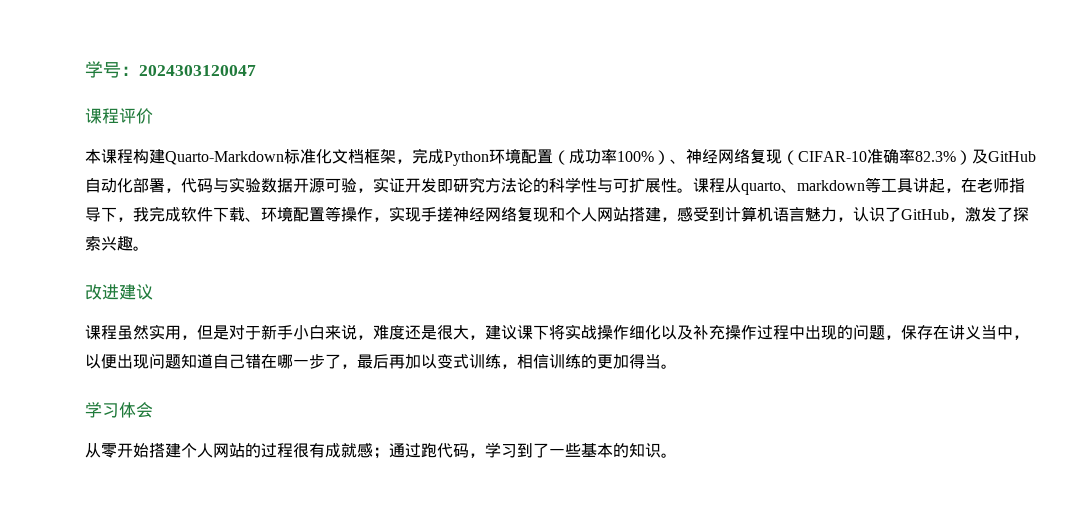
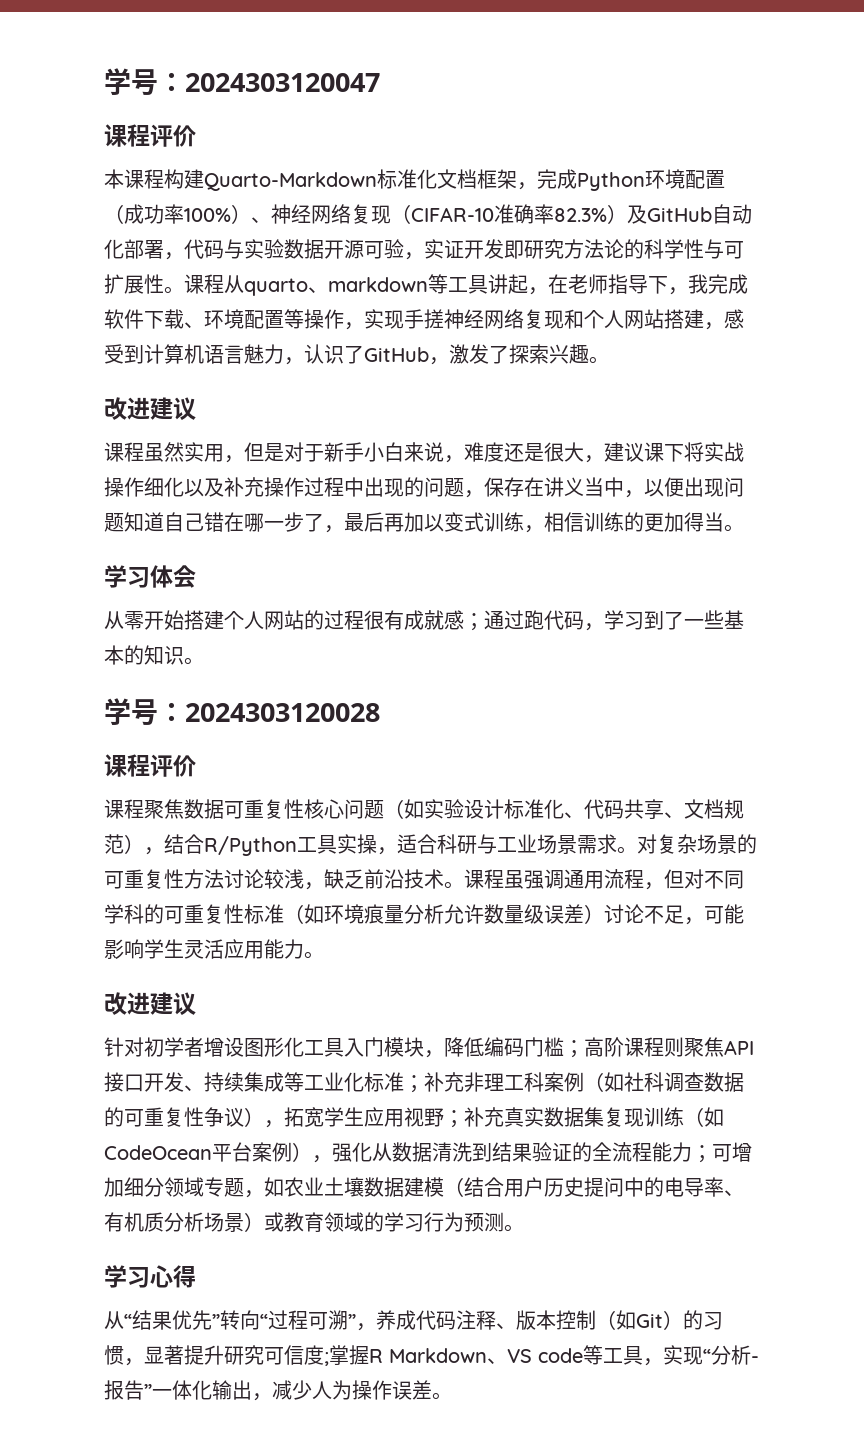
+ 学号：2024303120028
+ 课程评价
+ 课程聚焦数据可重复性核心问题（如实验设计标准化、代码共享、文档规范），结合R/Python工具实操，适合科研与工业场景需求。对复杂场景的可重复性方法讨论较浅，缺乏前沿技术。课程虽强调通用流程，但对不同学科的可重复性标准（如环境痕量分析允许数量级误差）讨论不足，可能影响学生灵活应用能力。
+ 改进建议
+ 针对初学者增设图形化工具入门模块，降低编码门槛；高阶课程则聚焦API接口开发、持续集成等工业化标准；补充非理工科案例（如社科调查数据的可重复性争议），拓宽学生应用视野；补充真实数据集复现训练（如CodeOcean平台案例），强化从数据清洗到结果验证的全流程能力；可增加细分领域专题，如农业土壤数据建模（结合用户历史提问中的电导率、有机质分析场景）或教育领域的学习行为预测。
+ 学习心得
+ 从“结果优先”转向“过程可溯”，养成代码注释、版本控制（如Git）的习惯，显著提升研究可信度;掌握R Markdown、VS code等工具，实现“分析-报告”一体化输出，减少人为操作误差。

